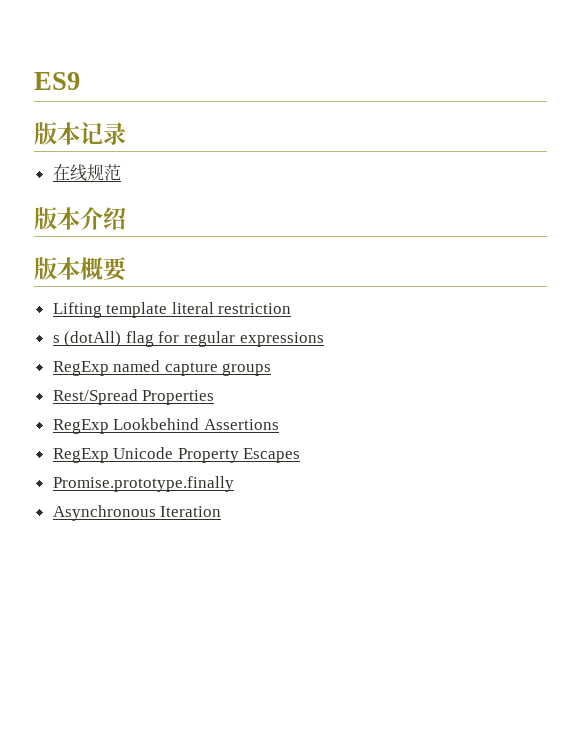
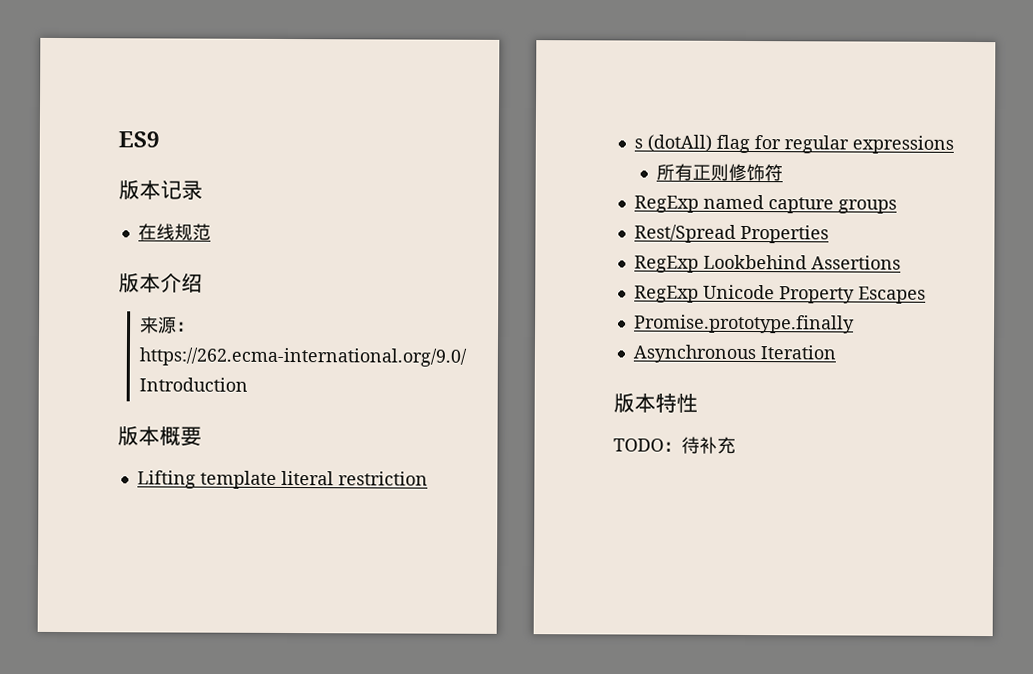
+ 来源：https://262.ecma-international.org/9.0/ Introduction
+ 所有正则修饰符
+ 版本特性
+ TODO：待补充

